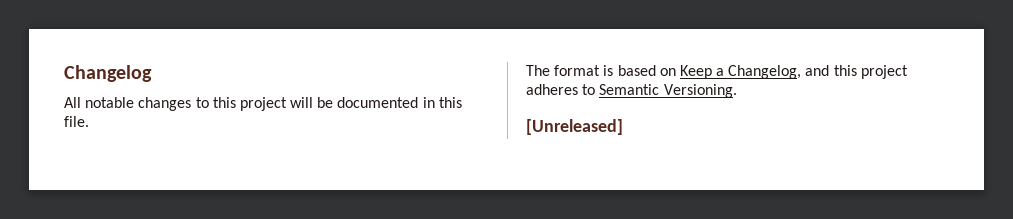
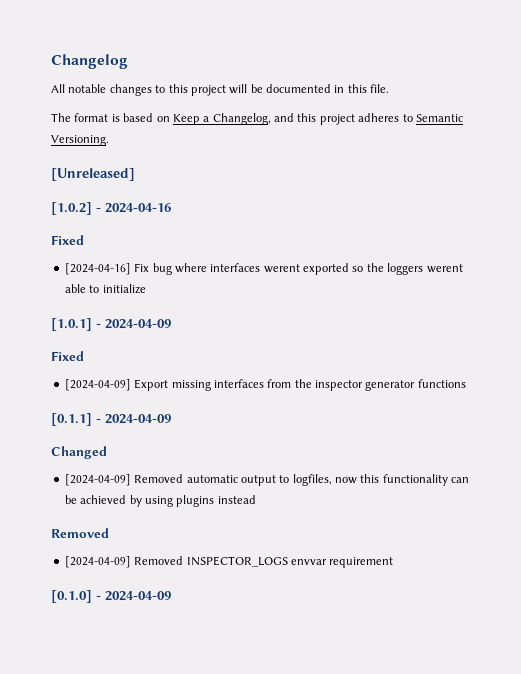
+ [1.0.2] - 2024-04-16
+ Fixed
+ [2024-04-16] Fix bug where interfaces werent exported so the loggers werent able to initialize
+ [1.0.1] - 2024-04-09
+ Fixed
+ [2024-04-09] Export missing interfaces from the inspector generator functions
+ [0.1.1] - 2024-04-09
+ Changed
+ [2024-04-09] Removed automatic output to logfiles, now this functionality can be achieved by using plugins instead
+ Removed
+ [2024-04-09] Removed INSPECTOR_LOGS envvar requirement
+ [0.1.0] - 2024-04-09

